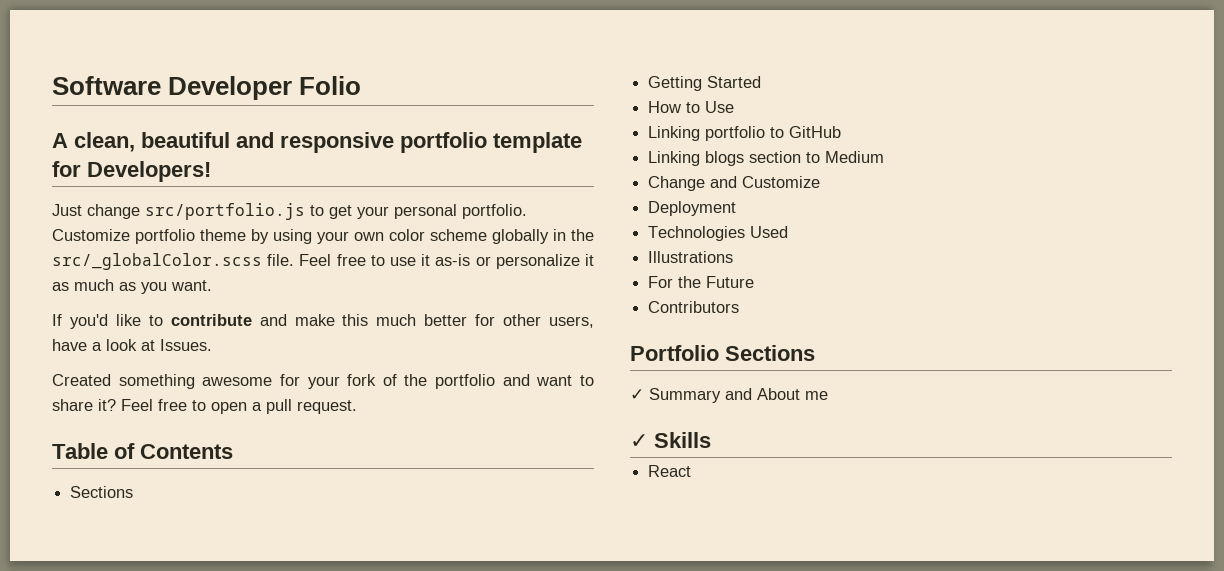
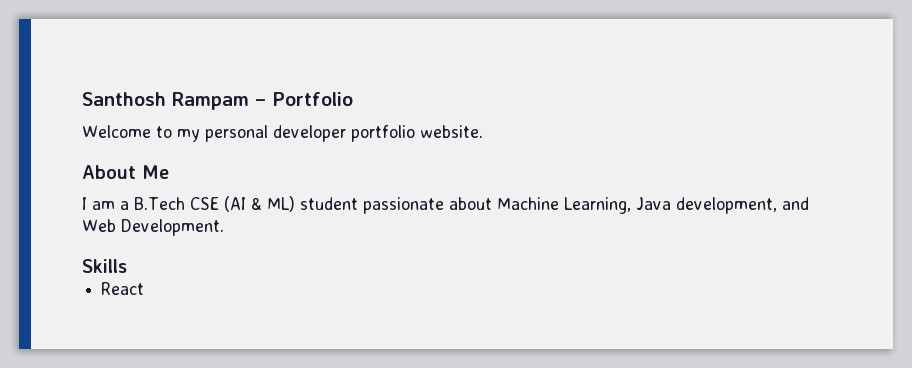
- Software Developer Folio
- A clean, beautiful and responsive portfolio template for Developers!
- Just change src/portfolio.js to get your personal portfolio. Customize portfolio theme by using your own color scheme globally in the src/_globalColor.scss file. Feel free to use it as-is or personalize it as much as you want.
- If you'd like to contribute and make this much better for other users, have a look at Issues.
- Created something awesome for your fork of the portfolio and want to share it? Feel free to open a pull request.
- Table of Contents
- Sections
- Getting Started
- How to Use
- Linking portfolio to GitHub
- Linking blogs section to Medium
- Change and Customize
- Deployment
- Technologies Used
- Illustrations
- For the Future
- Contributors
- Portfolio Sections
- ✓ Summary and About me
- ✓ Skills
+ Santhosh Rampam – Portfolio
+ Welcome to my personal developer portfolio website.
+ About Me
+ I am a B.Tech CSE (AI & ML) student passionate about Machine Learning, Java development, and Web Development.
+ Skills

